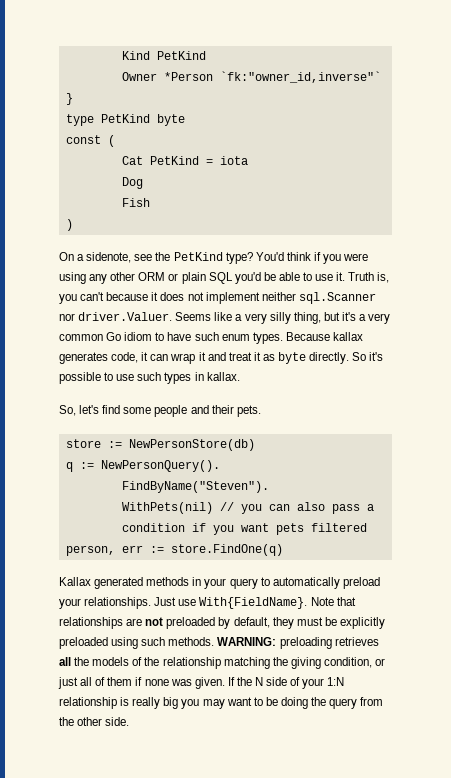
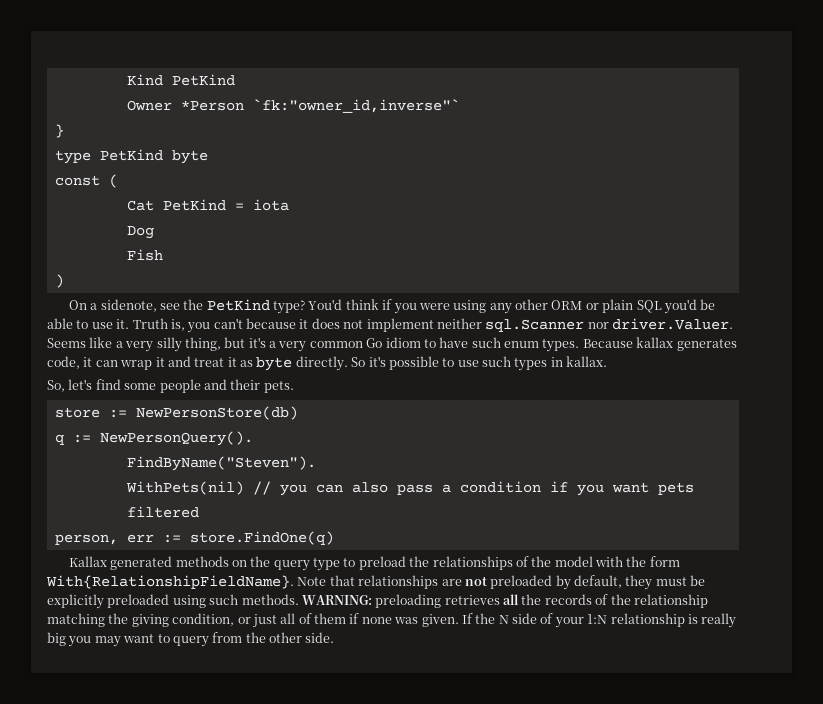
- Kallax generated methods in your query to automatically preload your relationships. Just use With{FieldName}.
+ Kallax generated methods on the query type to preload the relationships of the model with the form With{RelationshipFieldName}.
- WARNING: preloading retrieves all the models of the relationship matching the giving condition, or just all of them if none was given.
+ WARNING: preloading retrieves all the records of the relationship matching the giving condition, or just all of them if none was given.
- If the N side of your 1:N relationship is really big you may want to be doing the query from the other side.
+ If the N side of your 1:N relationship is really big you may want to query from the other side.

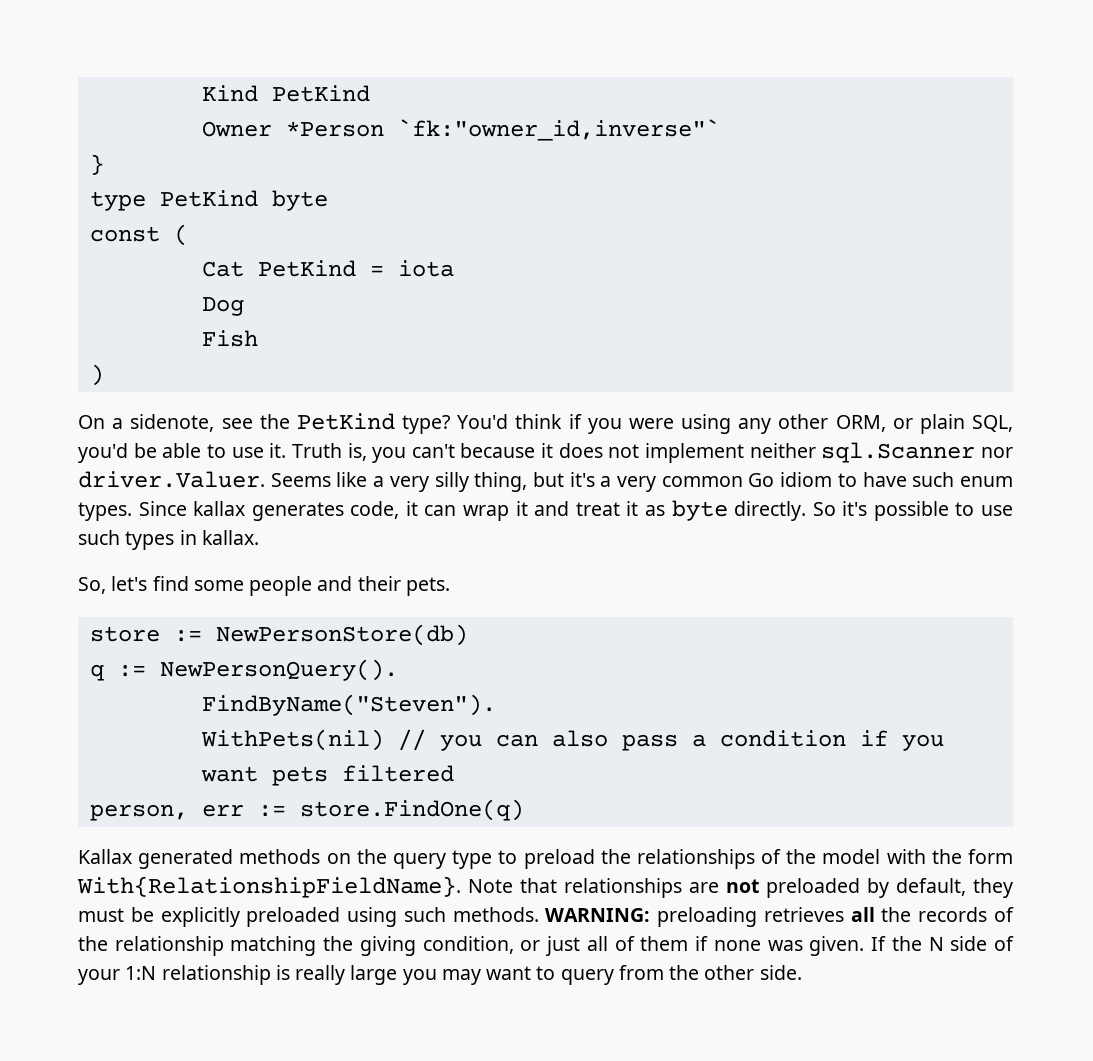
- You'd think if you were using any other ORM or plain SQL you'd be able to use it.
+ You'd think if you were using any other ORM, or plain SQL, you'd be able to use it.
- Because kallax generates code, it can wrap it and treat it as byte directly.
+ Since kallax generates code, it can wrap it and treat it as byte directly.
- If the N side of your 1:N relationship is really big you may want to query from the other side.
+ If the N side of your 1:N relationship is really large you may want to query from the other side.

